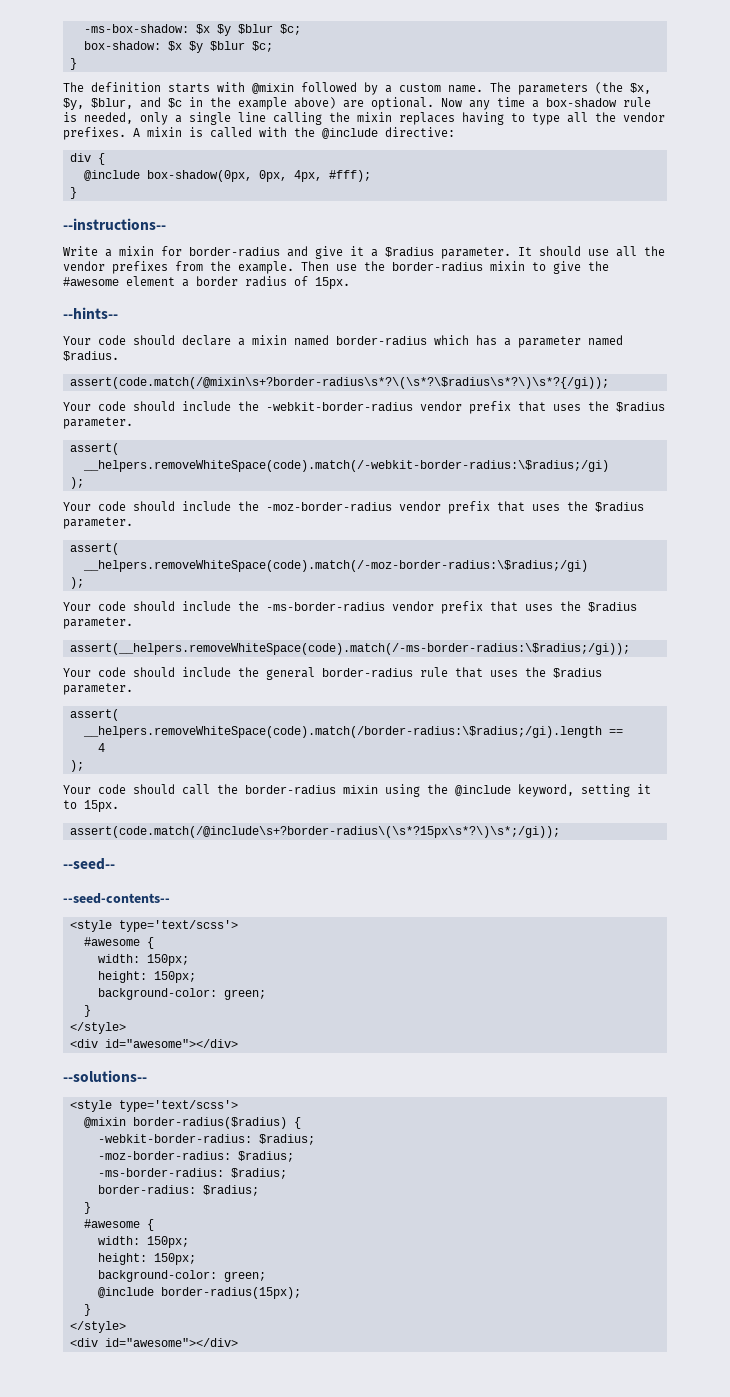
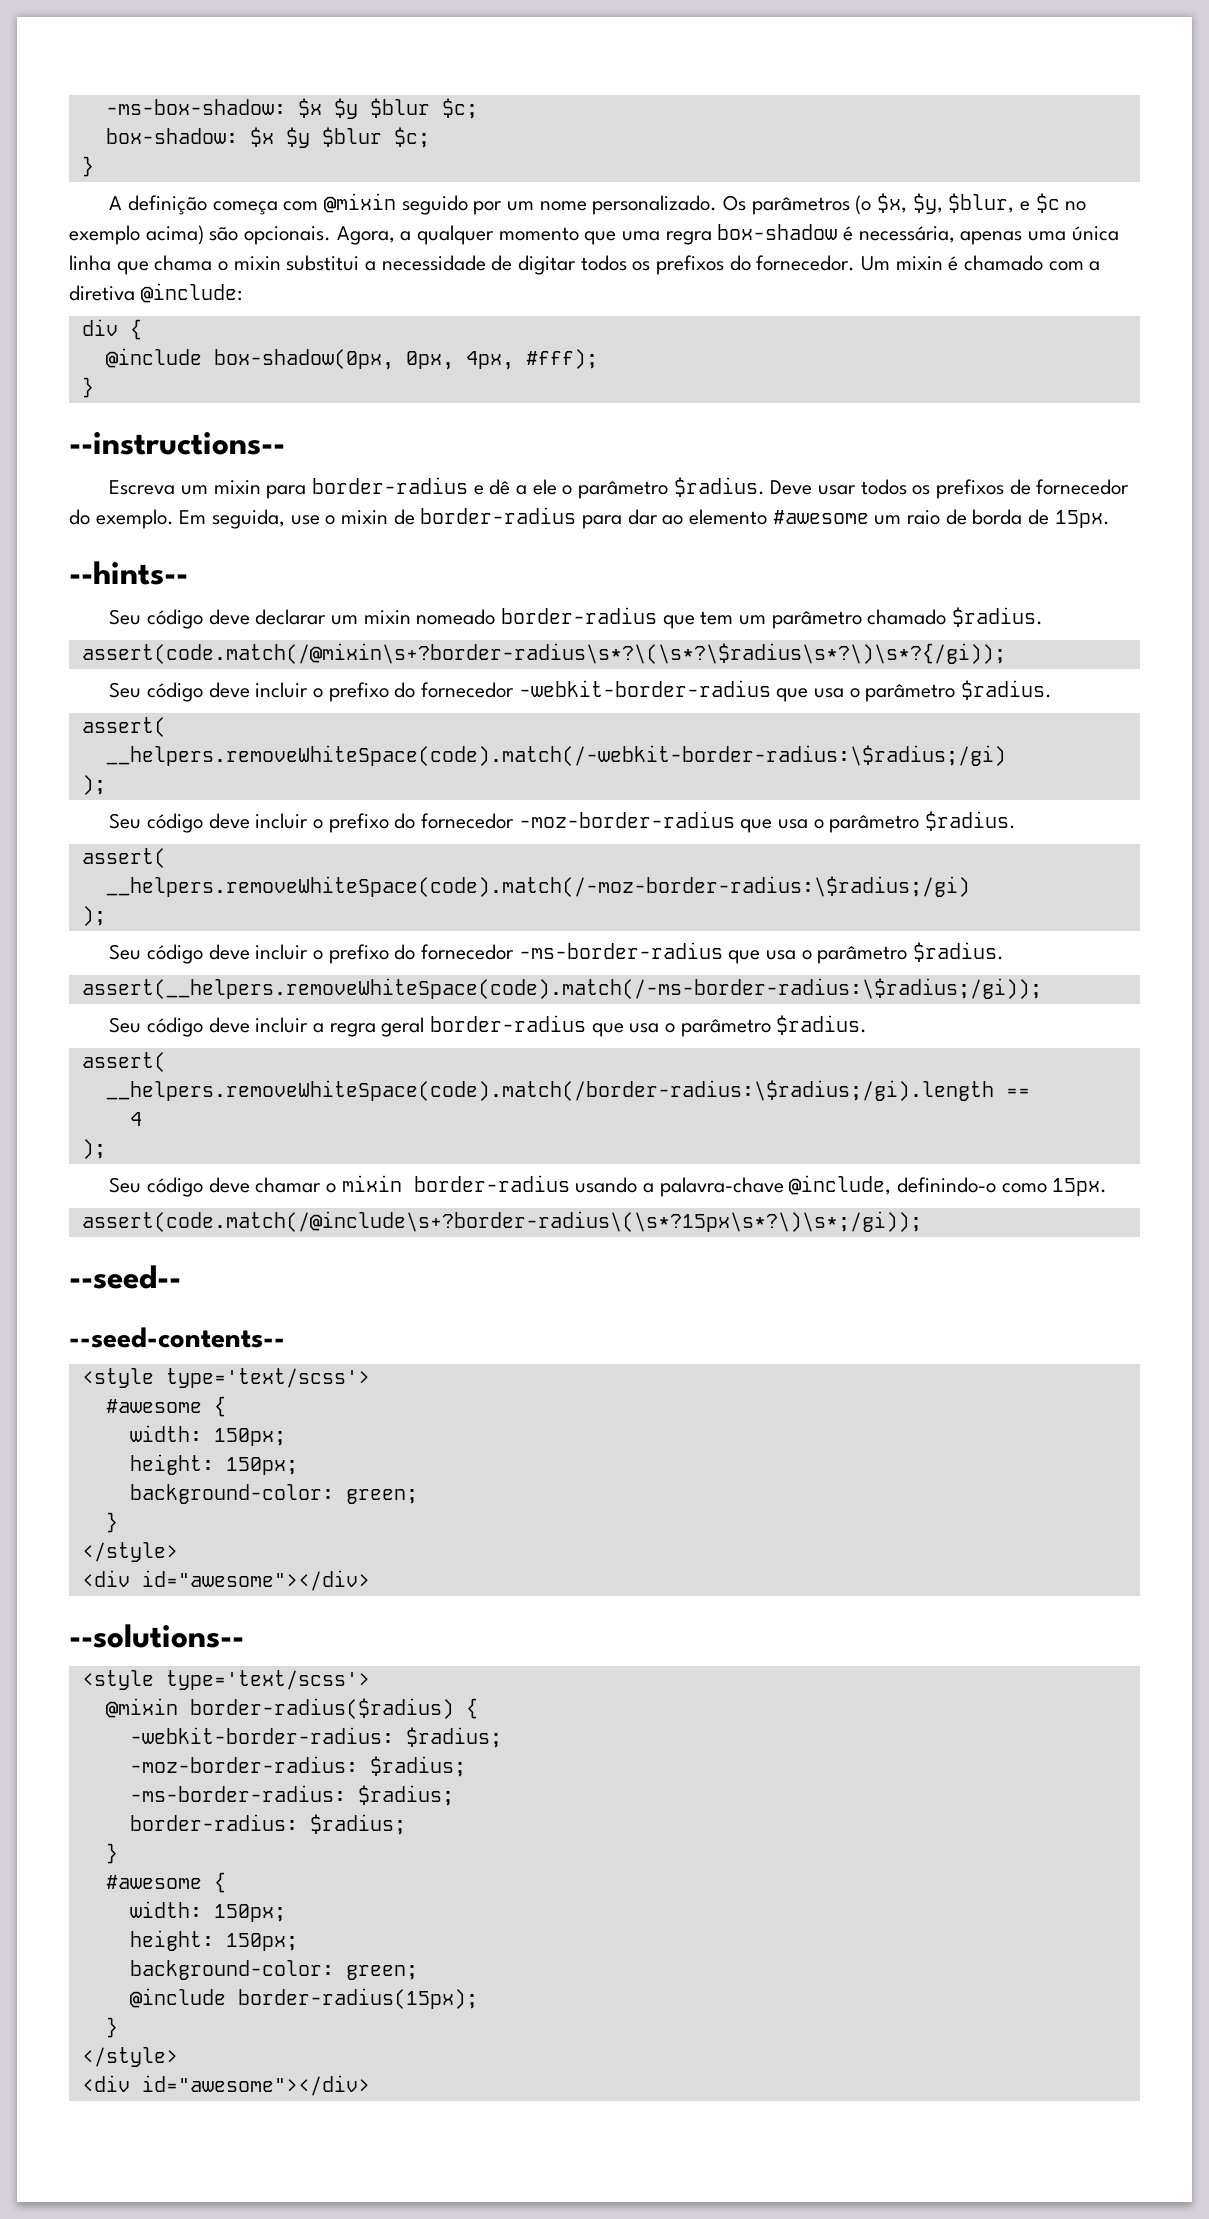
- The definition starts with @mixin followed by a custom name. The parameters (the $x, $y, $blur, and $c in the example above) are optional. Now any time a box-shadow rule is needed, only a single line calling the mixin replaces having to type all the vendor prefixes. A mixin is called with the @include directive:
+ A definição começa com @mixin seguido por um nome personalizado. Os parâmetros (o $x, $y, $blur, e $c no exemplo acima) são opcionais. Agora, a qualquer momento que uma regra box-shadow é necessária, apenas uma única linha que chama o mixin substitui a necessidade de digitar todos os prefixos do fornecedor. Um mixin é chamado com a diretiva @include:
- Write a mixin for border-radius and give it a $radius parameter. It should use all the vendor prefixes from the example. Then use the border-radius mixin to give the #awesome element a border radius of 15px.
+ Escreva um mixin para border-radius e dê a ele o parâmetro $radius. Deve usar todos os prefixos de fornecedor do exemplo. Em seguida, use o mixin de border-radius para dar ao elemento #awesome um raio de borda de 15px.
  --hints--
- Your code should declare a mixin named border-radius which has a parameter named $radius.
+ Seu código deve declarar um mixin nomeado border-radius que tem um parâmetro chamado $radius.
  assert(code.match(/@mixin\s+?border-radius\s*?\(\s*?\$radius\s*?\)\s*?{/gi));
- Your code should include the -webkit-border-radius vendor prefix that uses the $radius parameter.
+ Seu código deve incluir o prefixo do fornecedor -webkit-border-radius que usa o parâmetro $radius.
  assert(
  __helpers.removeWhiteSpace(code).match(/-webkit-border-radius:\$radius;/gi)
  );
- Your code should include the -moz-border-radius vendor prefix that uses the $radius parameter.
+ Seu código deve incluir o prefixo do fornecedor -moz-border-radius que usa o parâmetro $radius.
  assert(
  __helpers.removeWhiteSpace(code).match(/-moz-border-radius:\$radius;/gi)
  );
- Your code should include the -ms-border-radius vendor prefix that uses the $radius parameter.
+ Seu código deve incluir o prefixo do fornecedor -ms-border-radius que usa o parâmetro $radius.
  assert(__helpers.removeWhiteSpace(code).match(/-ms-border-radius:\$radius;/gi));
- Your code should include the general border-radius rule that uses the $radius parameter.
+ Seu código deve incluir a regra geral border-radius que usa o parâmetro $radius.
- Your code should call the border-radius mixin using the @include keyword, setting it to 15px.
+ Seu código deve chamar o mixin border-radius usando a palavra-chave @include, definindo-o como 15px.

